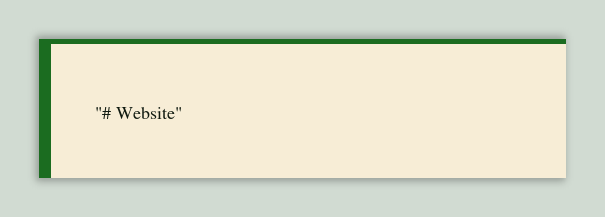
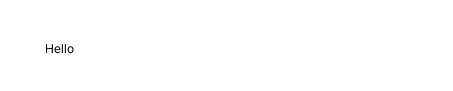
- "# Website"
+ Hello

